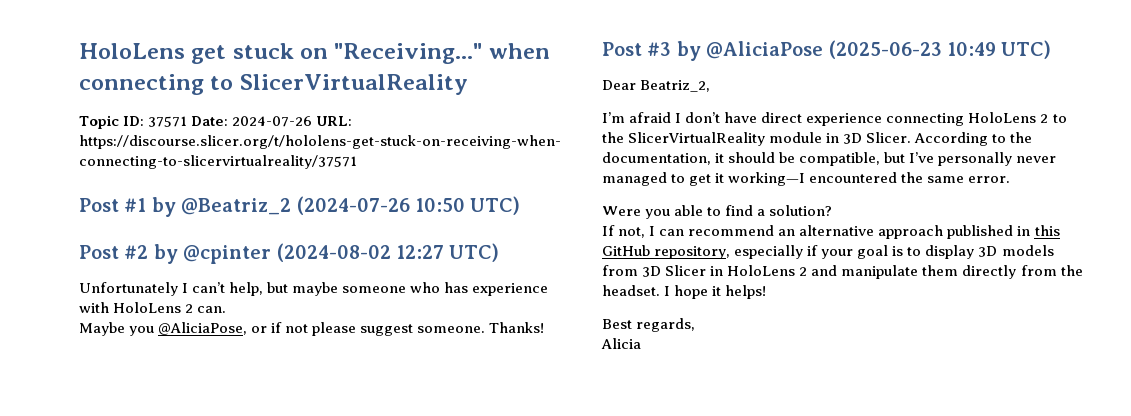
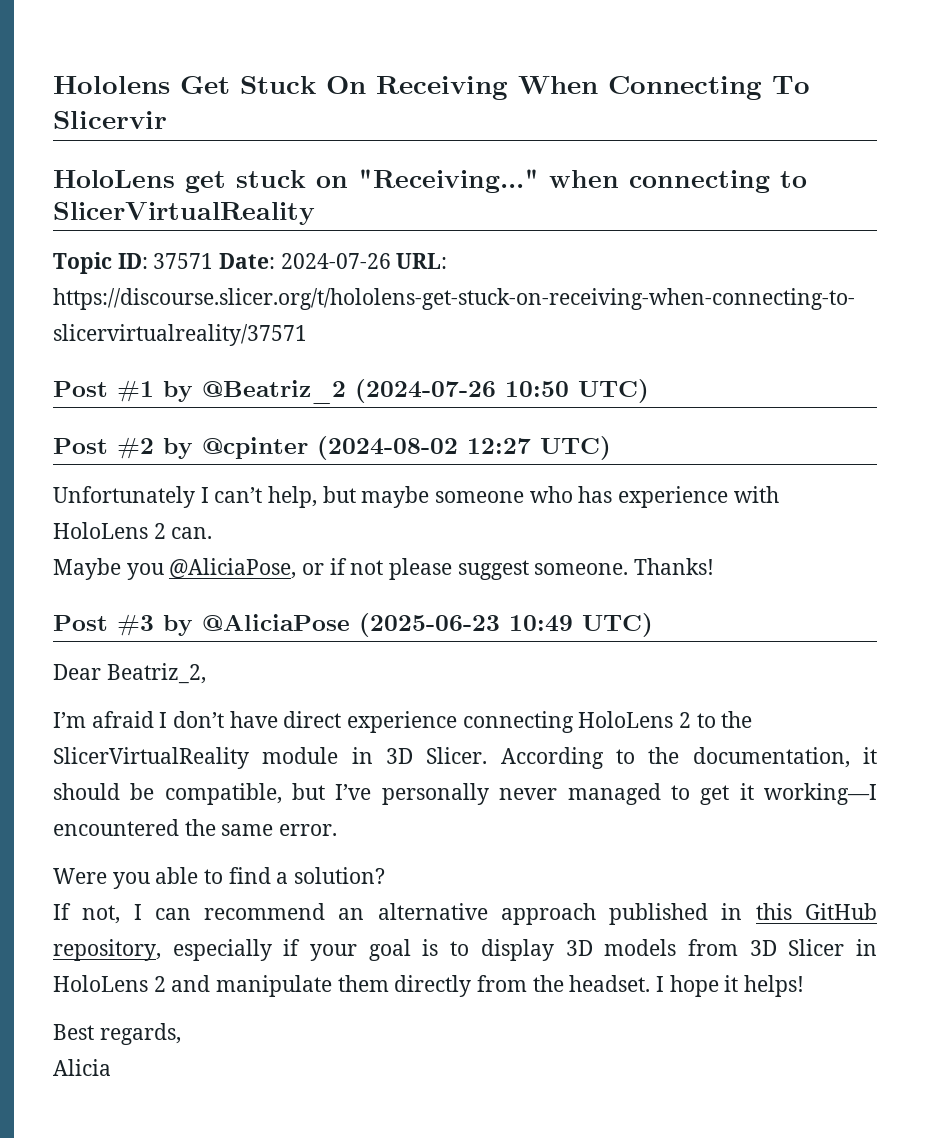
+ Hololens Get Stuck On Receiving When Connecting To Slicervir

